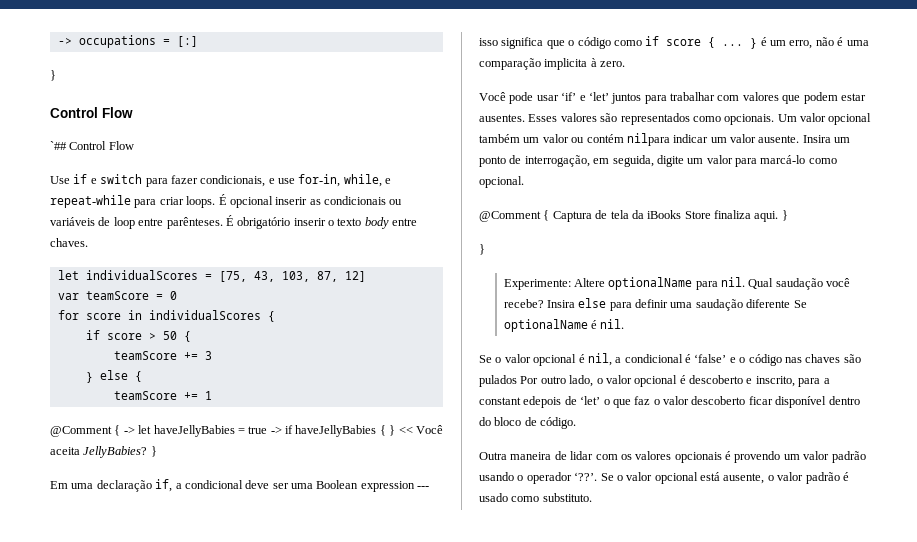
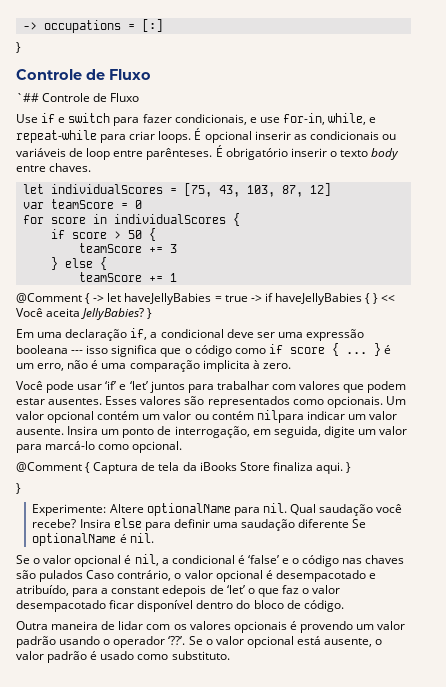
  -> occupations = [:]
  }
- Control Flow
- `## Control Flow
+ Controle de Fluxo
+ `## Controle de Fluxo
- Em uma declaração if, a condicional deve ser uma Boolean expression --- isso significa que o código como if score { ...
+ Em uma declaração if, a condicional deve ser uma expressão booleana --- isso significa que o código como if score { ...
- Um valor opcional também um valor ou contém nilpara indicar um valor ausente.
+ Um valor opcional contém um valor ou contém nilpara indicar um valor ausente.
- Se o valor opcional é nil, a condicional é ‘false’ e o código nas chaves são pulados Por outro lado, o valor opcional é descoberto e inscrito, para a constant edepois de ‘let’ o que faz o valor descoberto ficar disponível dentro do bloco de código.
+ Se o valor opcional é nil, a condicional é ‘false’ e o código nas chaves são pulados Caso contrário, o valor opcional é desempacotado e atribuído, para a constant edepois de ‘let’ o que faz o valor desempacotado ficar disponível dentro do bloco de código.

